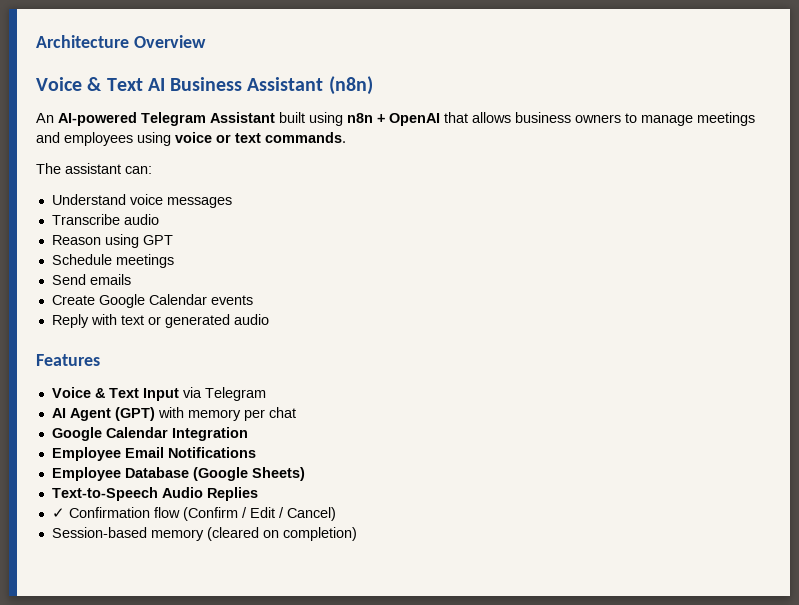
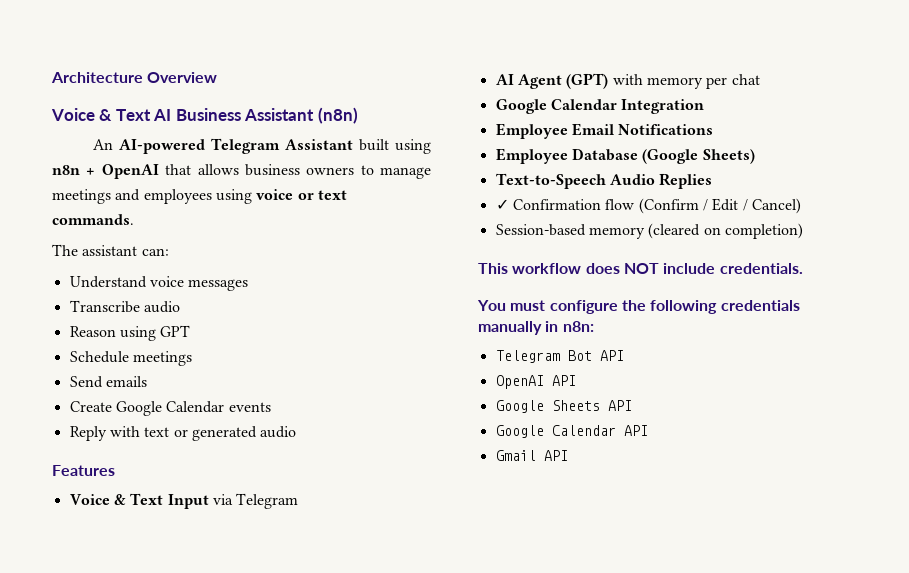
+ This workflow does NOT include credentials.
+ You must configure the following credentials manually in n8n:
+ Telegram Bot API
+ OpenAI API
+ Google Sheets API
+ Google Calendar API
+ Gmail API

